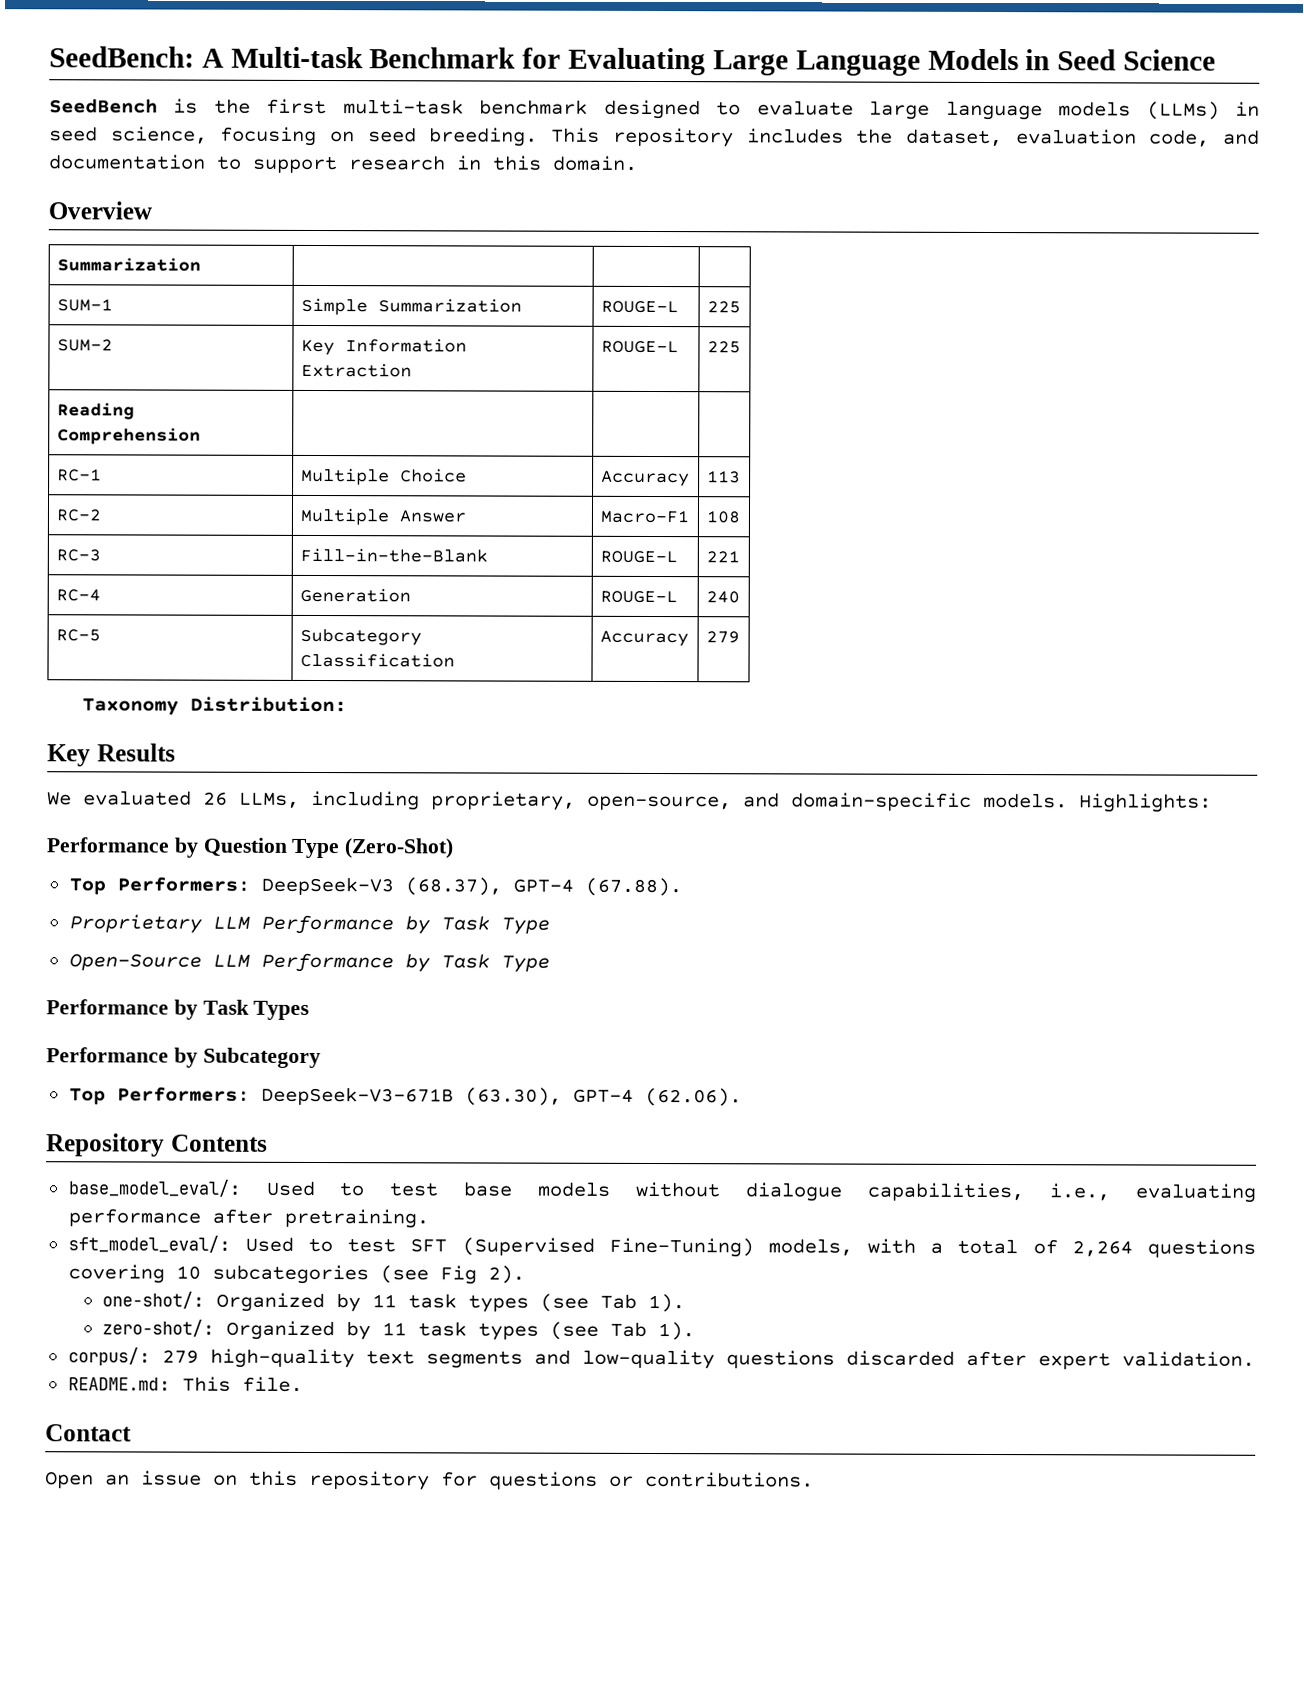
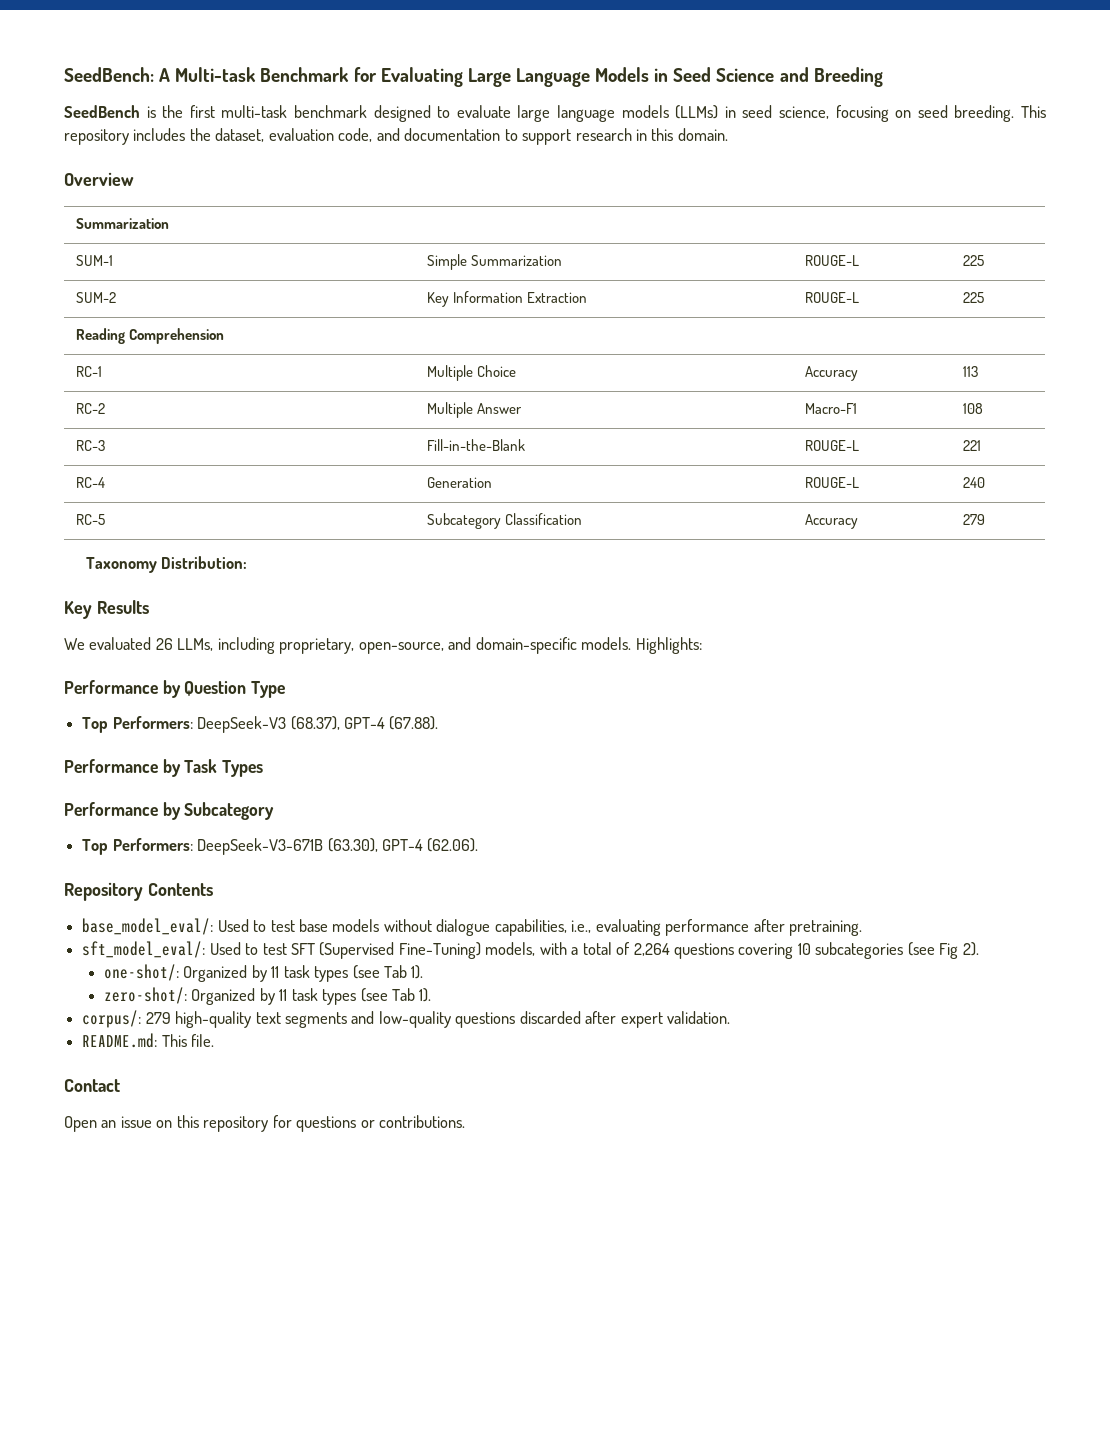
- SeedBench: A Multi-task Benchmark for Evaluating Large Language Models in Seed Science
+ SeedBench: A Multi-task Benchmark for Evaluating Large Language Models in Seed Science and Breeding
- Performance by Question Type (Zero-Shot)
+ Performance by Question Type
- Proprietary LLM Performance by Task Type
- Open-Source LLM Performance by Task Type

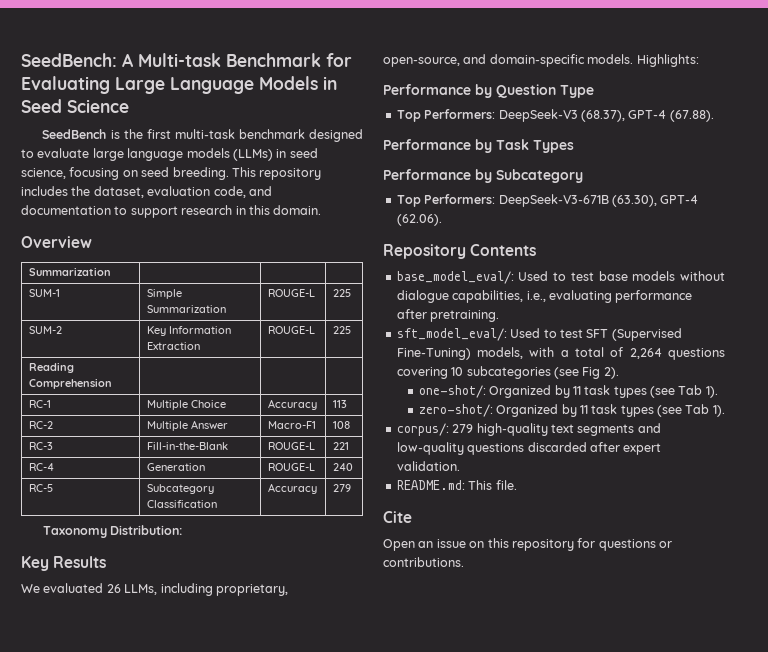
- SeedBench: A Multi-task Benchmark for Evaluating Large Language Models in Seed Science and Breeding
+ SeedBench: A Multi-task Benchmark for Evaluating Large Language Models in Seed Science
- Contact
+ Cite

